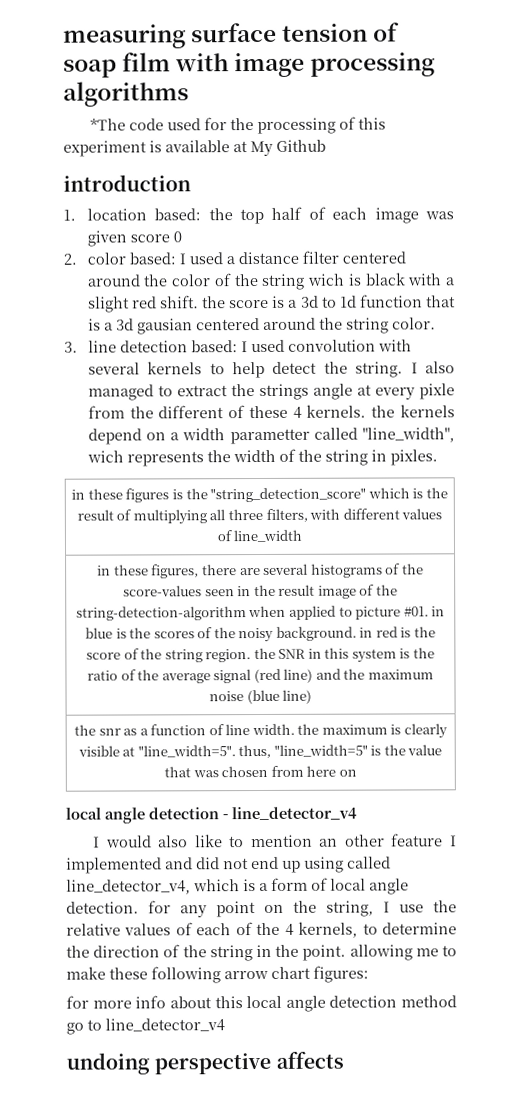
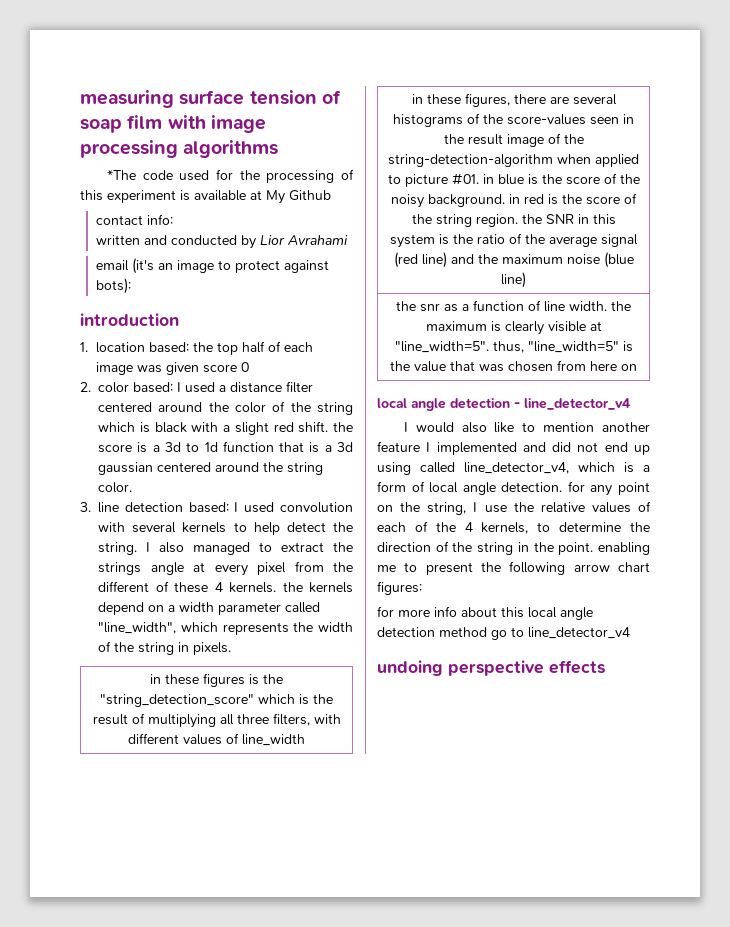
+ contact info:
+ written and conducted by Lior Avrahami
+ email (it's an image to protect against bots):
- 2. color based: I used a distance filter centered around the color of the string wich is black with a slight red shift. the score is a 3d to 1d function that is a 3d gausian centered around the string color.
+ 2. color based: I used a distance filter centered around the color of the string which is black with a slight red shift. the score is a 3d to 1d function that is a 3d gaussian centered around the string color.
- I also managed to extract the strings angle at every pixle from the different of these 4 kernels. the kernels depend on a width parametter called "line_width", wich represents the width of the string in pixles.
+ I also managed to extract the strings angle at every pixel from the different of these 4 kernels. the kernels depend on a width parameter called "line_width", which represents the width of the string in pixels.
- in these figures, there are several histograms of the score-values seen in the result image of the string-detection-algorithm when applied to picture #01. in blue is the scores of the noisy background. in red is the score of the string region. the SNR in this system is the ratio of the average signal (red line) and the maximum noise (blue line)
+ in these figures, there are several histograms of the score-values seen in the result image of the string-detection-algorithm when applied to picture #01. in blue is the score of the noisy background. in red is the score of the string region. the SNR in this system is the ratio of the average signal (red line) and the maximum noise (blue line)
- I would also like to mention an other feature I implemented and did not end up using called line_detector_v4, which is a form of local angle detection. for any point on the string, I use the relative values of each of the 4 kernels, to determine the direction of the string in the point. allowing me to make these following arrow chart figures:
+ I would also like to mention another feature I implemented and did not end up using called line_detector_v4, which is a form of local angle detection. for any point on the string, I use the relative values of each of the 4 kernels, to determine the direction of the string in the point. enabling me to present the following arrow chart figures:
- undoing perspective affects
+ undoing perspective effects

